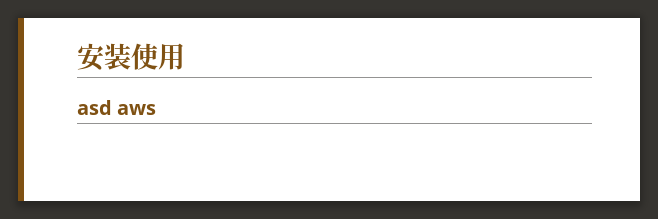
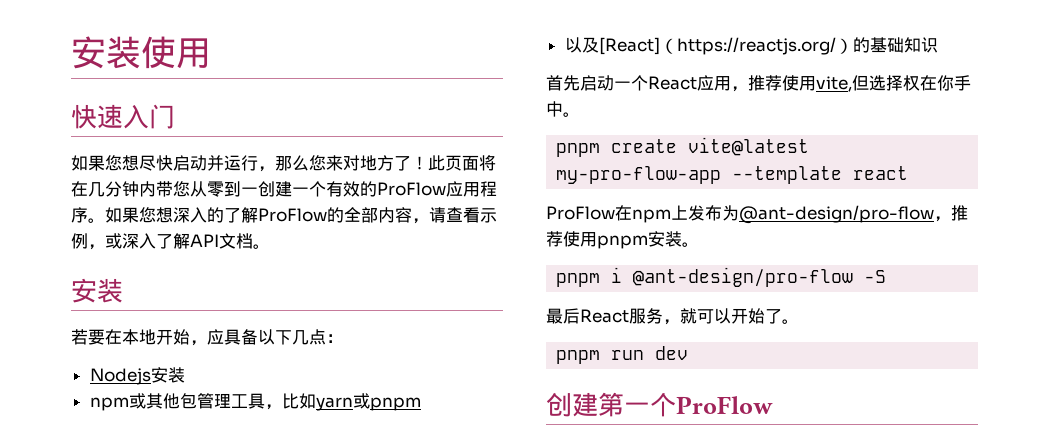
- asd aws
+ 快速入门
+ 如果您想尽快启动并运行，那么您来对地方了！此页面将在几分钟内带您从零到一创建一个有效的ProFlow应用程序。如果您想深入的了解ProFlow的全部内容，请查看示例，或深入了解API文档。
+ 安装
+ 若要在本地开始，应具备以下几点：
+ Nodejs安装
+ npm或其他包管理工具，比如yarn或pnpm
+ 以及[React]（https://reactjs.org/）的基础知识
+ 首先启动一个React应用，推荐使用vite,但选择权在你手中。
+ pnpm create vite@latest my-pro-flow-app --template react
+ ProFlow在npm上发布为@ant-design/pro-flow，推荐使用pnpm安装。
+ pnpm i @ant-design/pro-flow -S
+ 最后React服务，就可以开始了。
+ pnpm run dev
+ 创建第一个ProFlow

